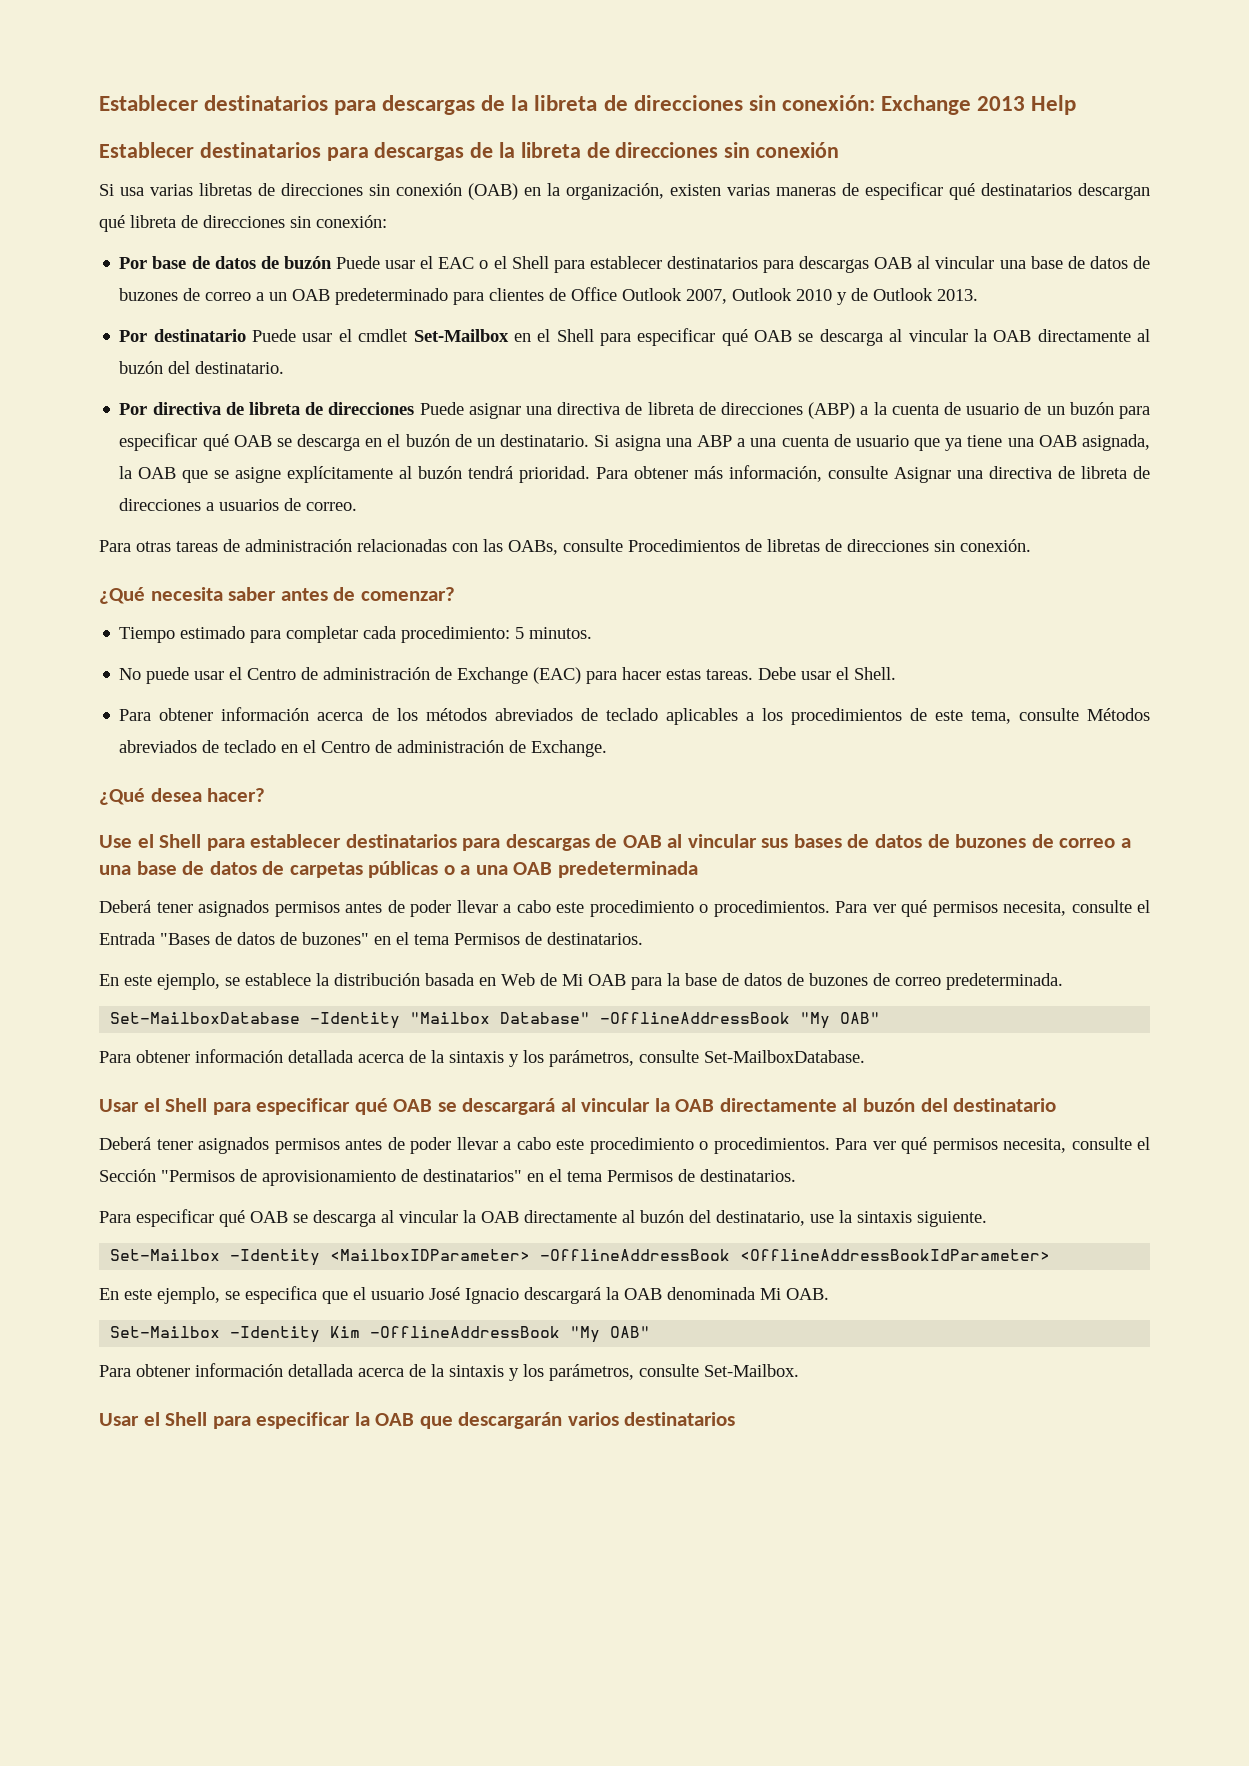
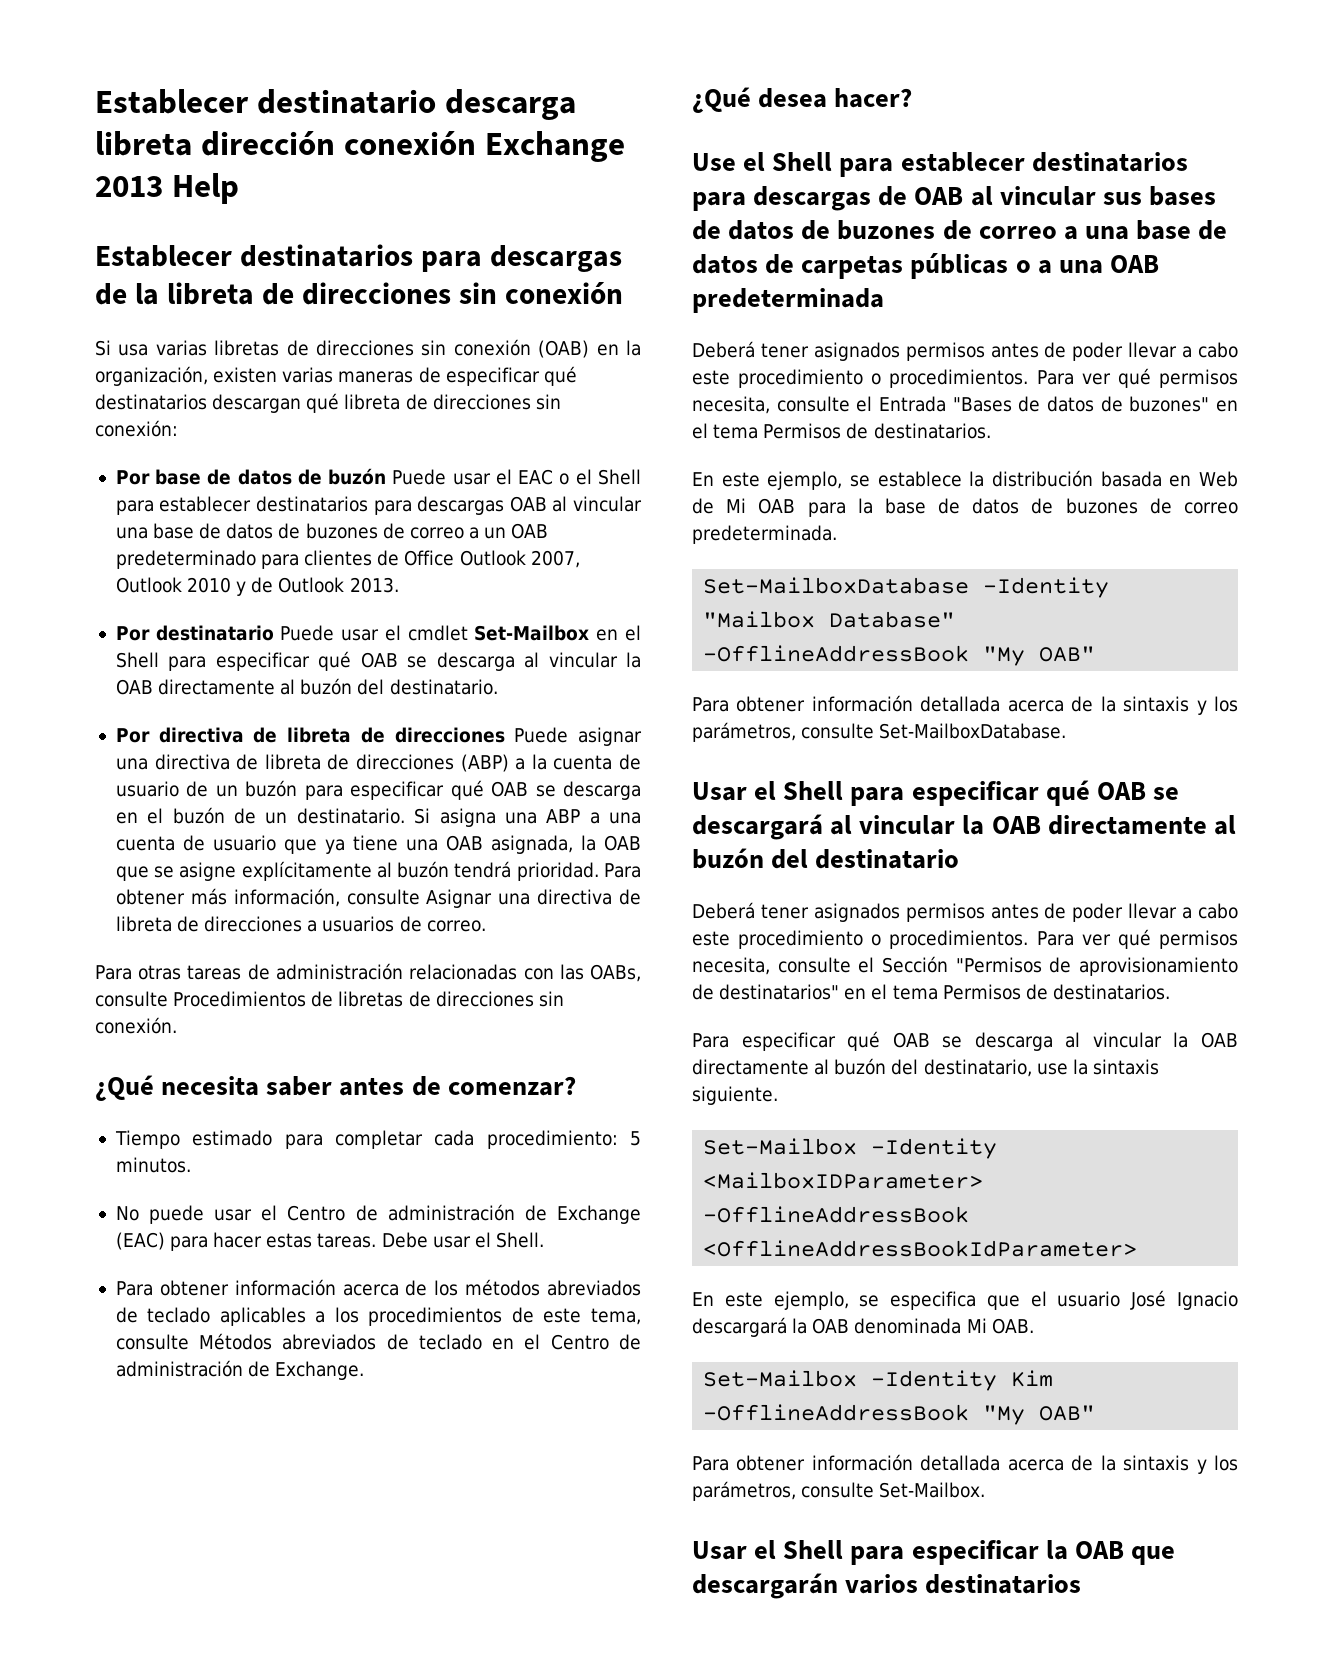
- Establecer destinatarios para descargas de la libreta de direcciones sin conexión: Exchange 2013 Help
+ Establecer destinatario descarga libreta dirección conexión Exchange 2013 Help

